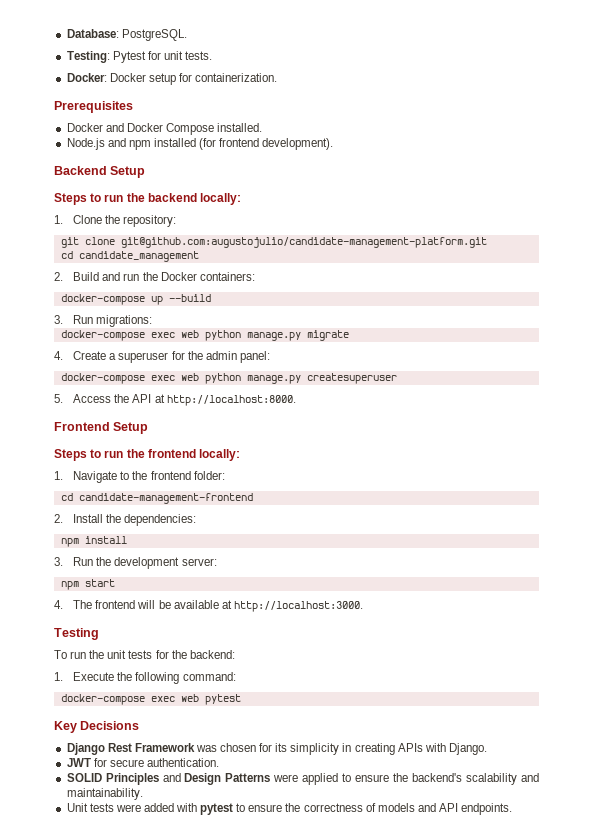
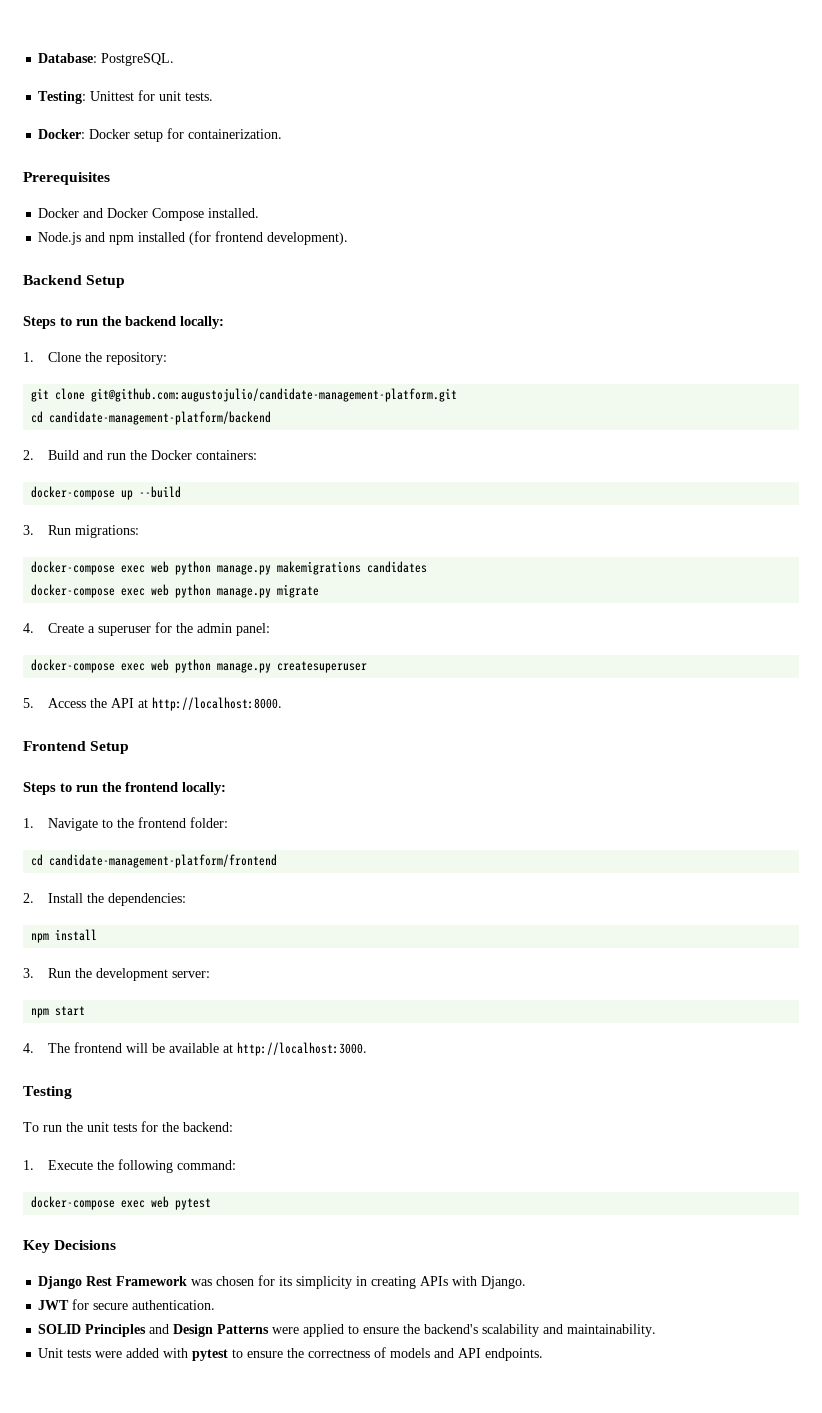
- Testing: Pytest for unit tests.
+ Testing: Unittest for unit tests.
- cd candidate_management
+ cd candidate-management-platform/backend
+ docker-compose exec web python manage.py makemigrations candidates
- cd candidate-management-frontend
+ cd candidate-management-platform/frontend

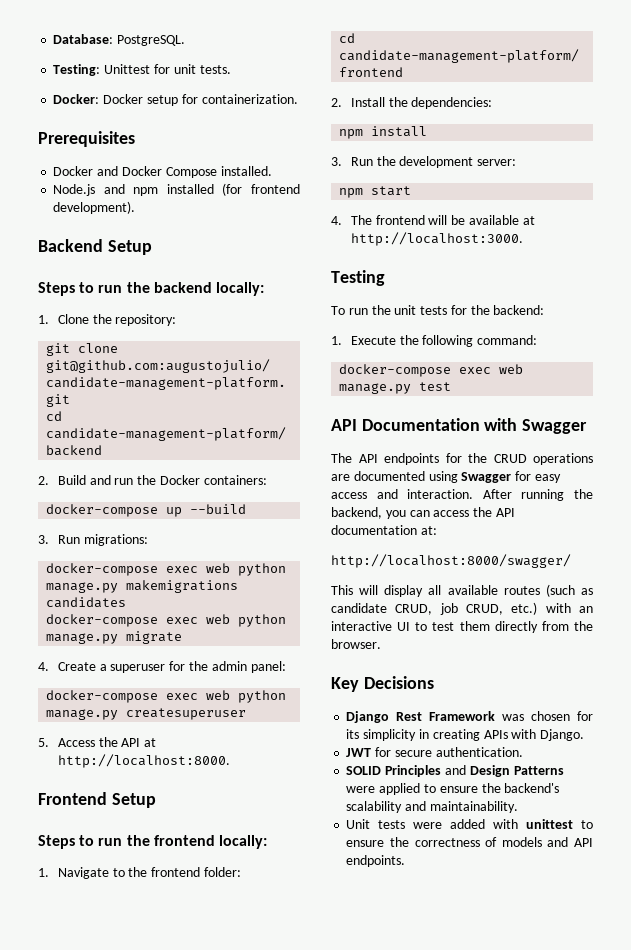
- docker-compose exec web pytest
+ docker-compose exec web manage.py test
+ API Documentation with Swagger
+ The API endpoints for the CRUD operations are documented using Swagger for easy access and interaction. After running the backend, you can access the API documentation at:
+ http://localhost:8000/swagger/
+ This will display all available routes (such as candidate CRUD, job CRUD, etc.) with an interactive UI to test them directly from the browser.
- Unit tests were added with pytest to ensure the correctness of models and API endpoints.
+ Unit tests were added with unittest to ensure the correctness of models and API endpoints.

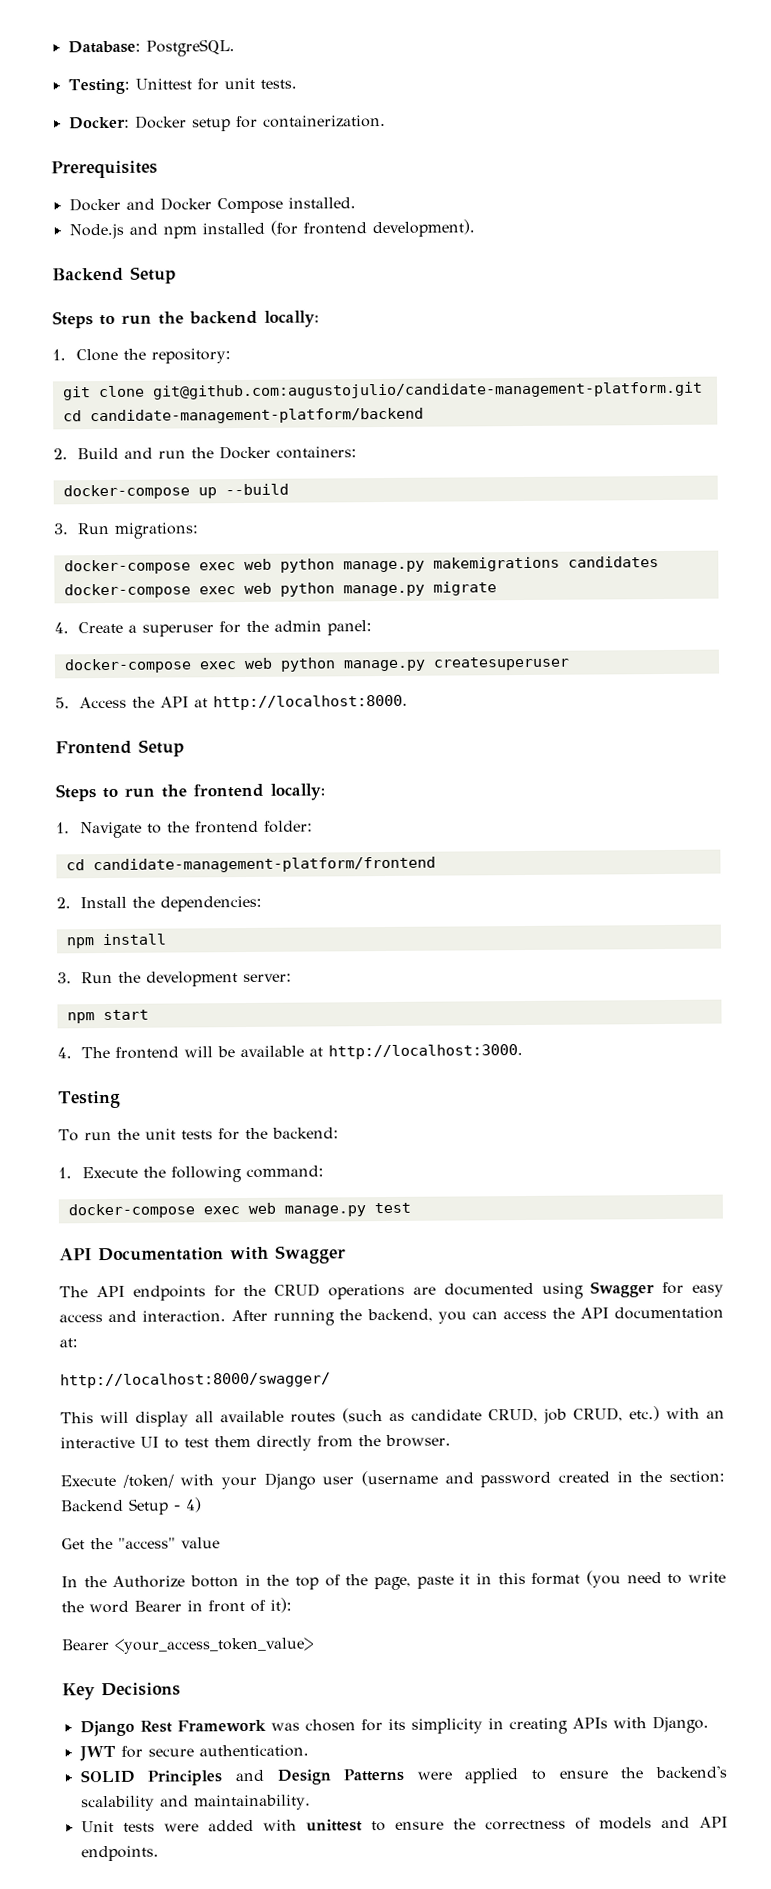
+ Execute /token/ with your Django user (username and password created in the section: Backend Setup - 4)
+ Get the "access" value
+ In the Authorize botton in the top of the page, paste it in this format (you need to write the word Bearer in front of it):
+ Bearer <your_access_token_value>

